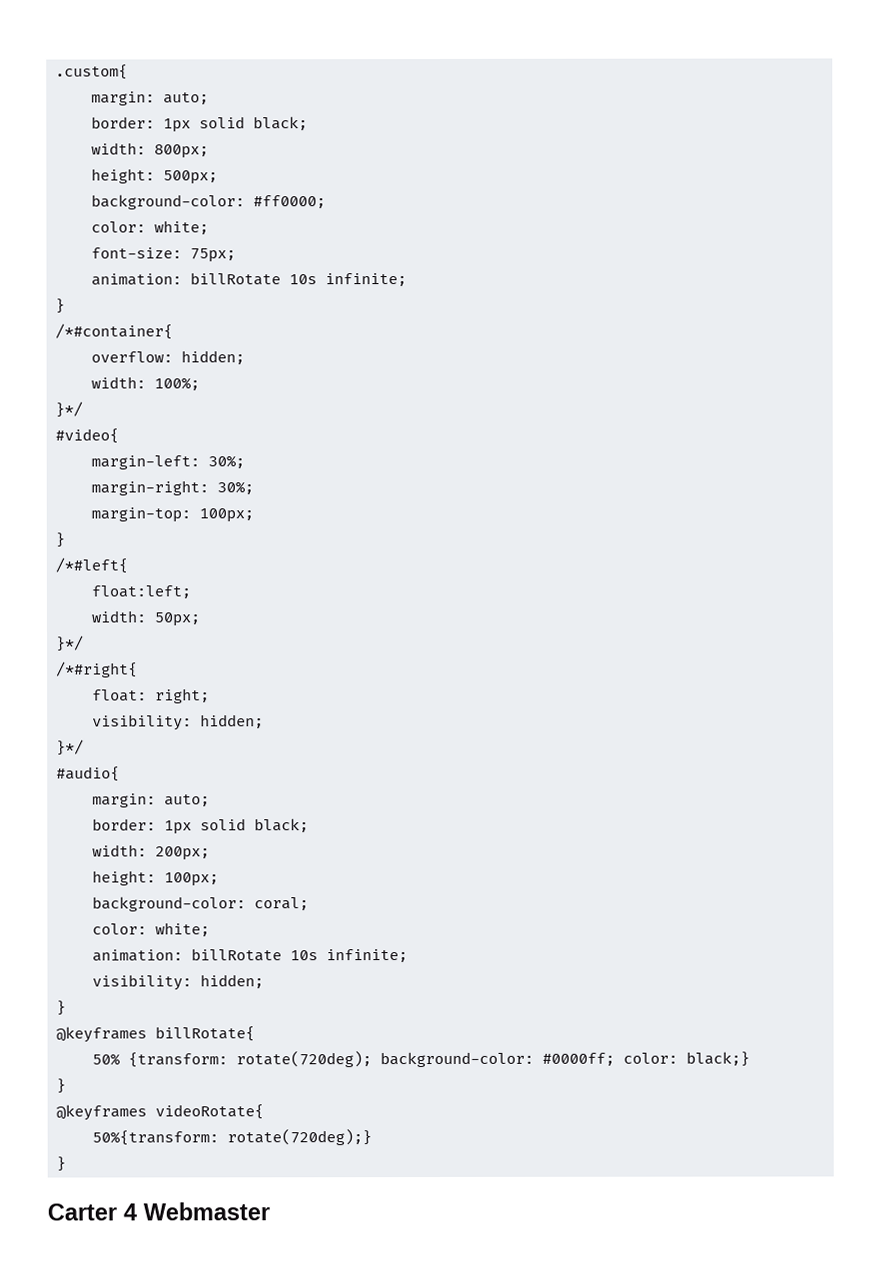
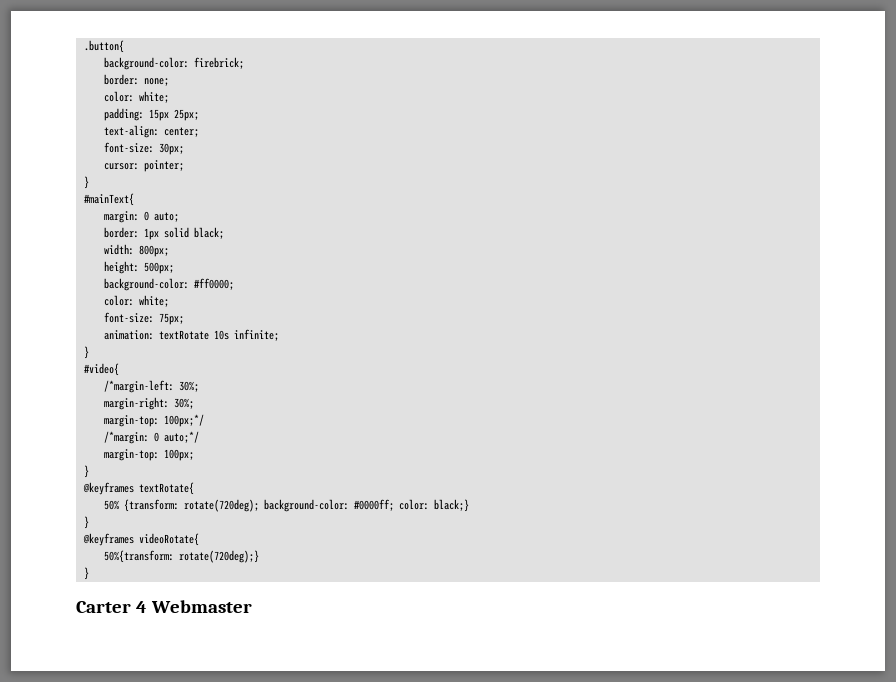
- .custom{
- margin: auto;
+ .button{
+ background-color: firebrick;
+ border: none;
+ color: white;
+ padding: 15px 25px;
+ text-align: center;
+ font-size: 30px;
+ cursor: pointer;
+ }
+ #mainText{
+ margin: 0 auto;
  font-size: 75px;
- animation: billRotate 10s infinite;
+ animation: textRotate 10s infinite;
- /*#container{
- overflow: hidden;
- width: 100%;
- }*/
- margin-left: 30%;
+ /*margin-left: 30%;
+ margin-top: 100px;*/
+ /*margin: 0 auto;*/
  margin-top: 100px;
  }
- /*#left{
- float:left;
- width: 50px;
- }*/
- /*#right{
- float: right;
- visibility: hidden;
- }*/
- #audio{
- margin: auto;
- border: 1px solid black;
- width: 200px;
- height: 100px;
- background-color: coral;
- color: white;
- animation: billRotate 10s infinite;
- visibility: hidden;
- }
- @keyframes billRotate{
+ @keyframes textRotate{

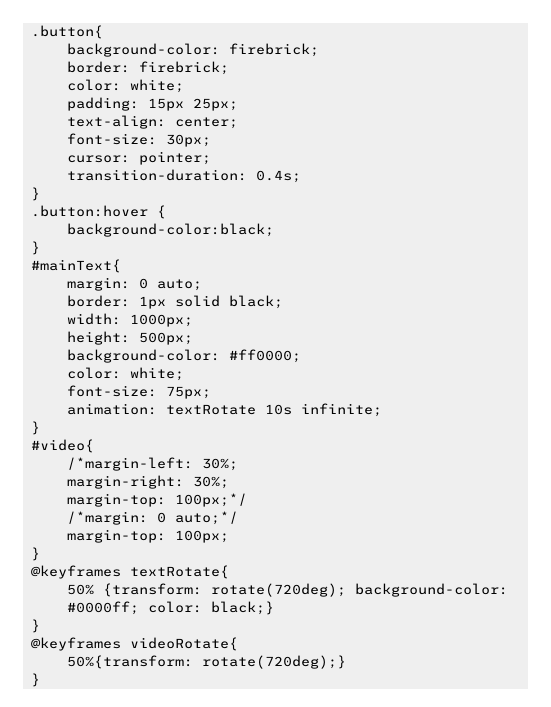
- border: none;
+ border: firebrick;
+ transition-duration: 0.4s;
+ }
+ .button:hover {
+ background-color:black;
- width: 800px;
+ width: 1000px;
- Carter 4 Webmaster

